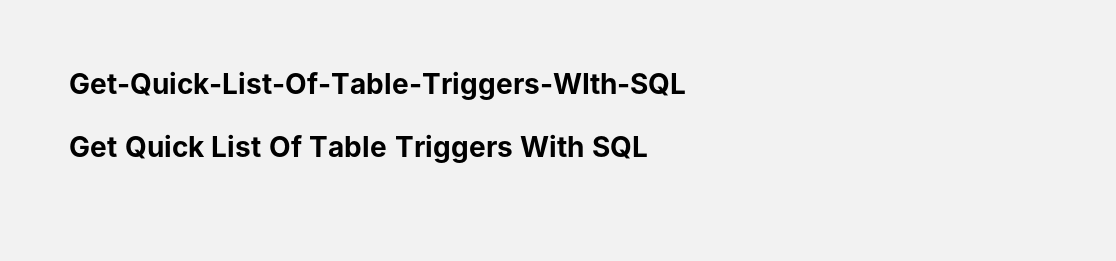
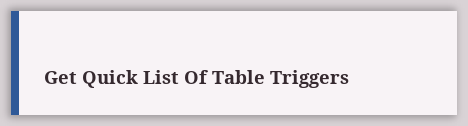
- Get-Quick-List-Of-Table-Triggers-WIth-SQL
- Get Quick List Of Table Triggers With SQL
+ Get Quick List Of Table Triggers

